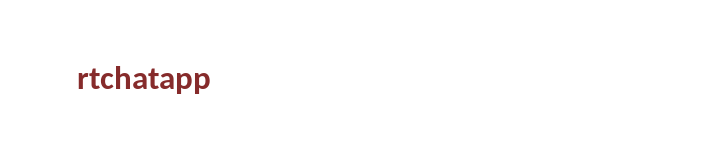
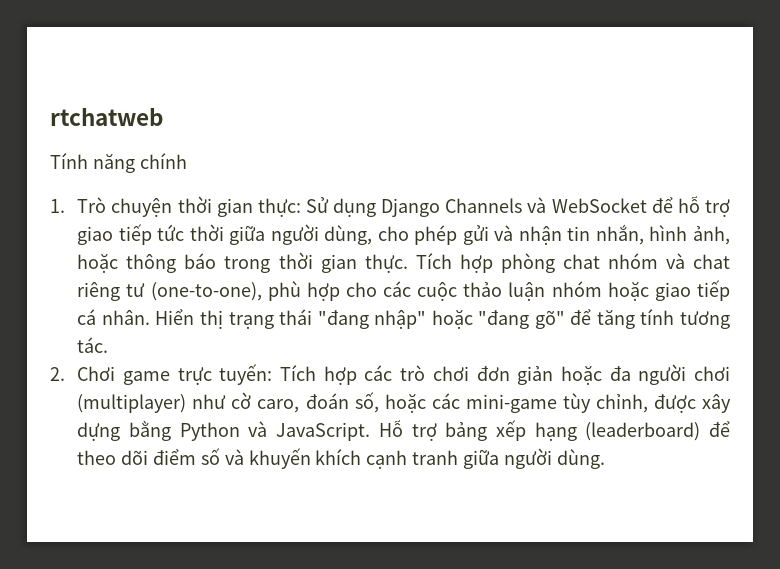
- rtchatapp
+ rtchatweb
+ Tính năng chính
+ 1. Trò chuyện thời gian thực: Sử dụng Django Channels và WebSocket để hỗ trợ giao tiếp tức thời giữa người dùng, cho phép gửi và nhận tin nhắn, hình ảnh, hoặc thông báo trong thời gian thực. Tích hợp phòng chat nhóm và chat riêng tư (one-to-one), phù hợp cho các cuộc thảo luận nhóm hoặc giao tiếp cá nhân. Hiển thị trạng thái "đang nhập" hoặc "đang gõ" để tăng tính tương tác.
+ 2. Chơi game trực tuyến: Tích hợp các trò chơi đơn giản hoặc đa người chơi (multiplayer) như cờ caro, đoán số, hoặc các mini-game tùy chỉnh, được xây dựng bằng Python và JavaScript. Hỗ trợ bảng xếp hạng (leaderboard) để theo dõi điểm số và khuyến khích cạnh tranh giữa người dùng.

